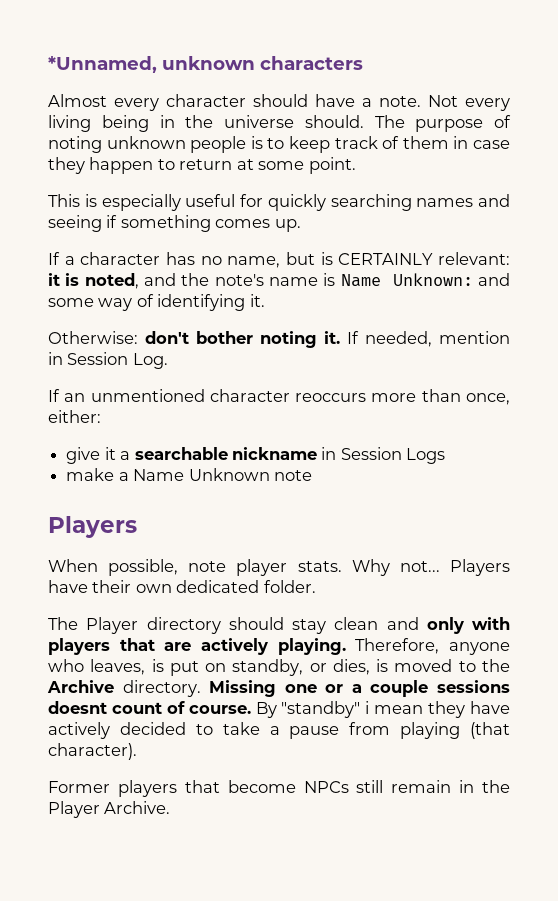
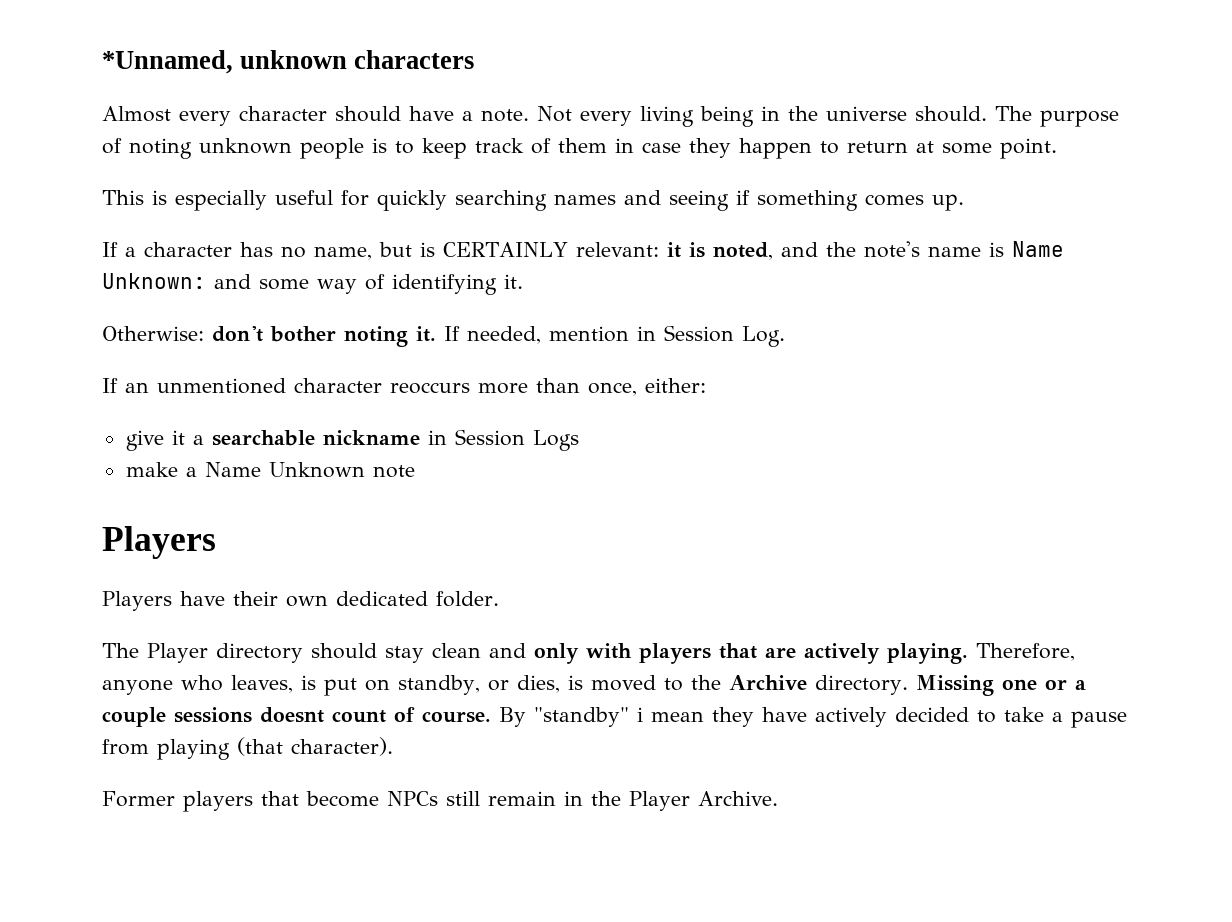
- When possible, note player stats. Why not...

